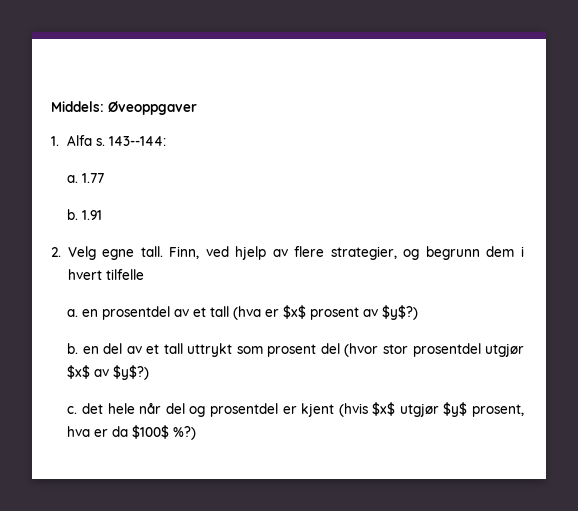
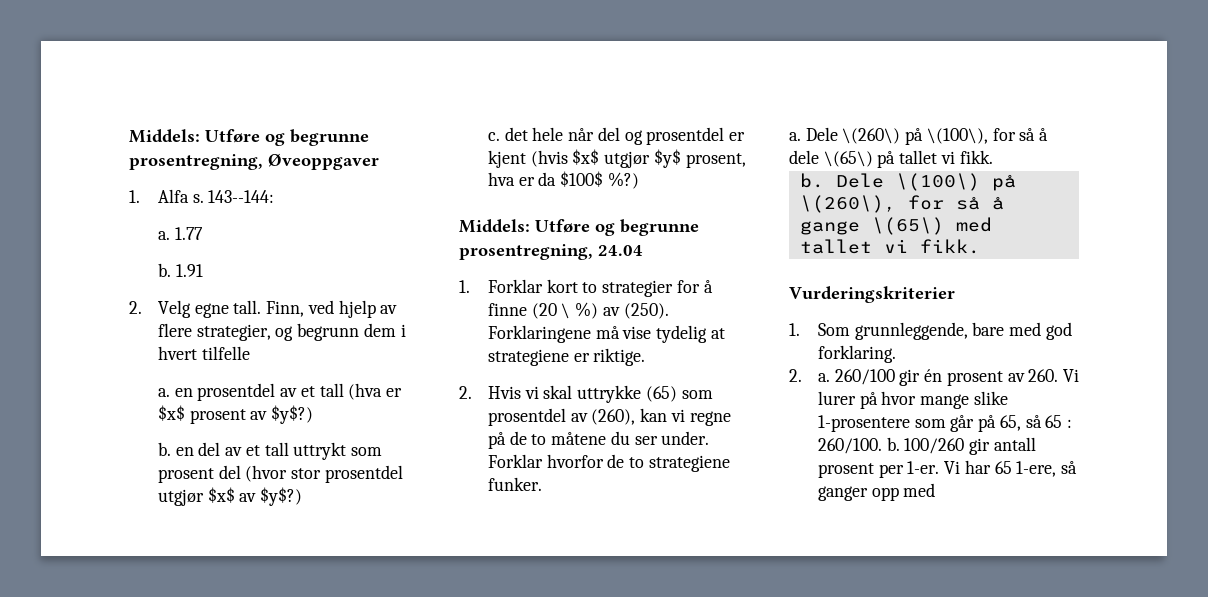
- Middels: Øveoppgaver
+ Middels: Utføre og begrunne prosentregning, Øveoppgaver
+ Middels: Utføre og begrunne prosentregning, 24.04
+ 1. Forklar kort to strategier for å finne (20 \ %) av (250). Forklaringene må vise tydelig at strategiene er riktige.
+ 2. Hvis vi skal uttrykke (65) som prosentdel av (260), kan vi regne på de to måtene du ser under. Forklar hvorfor de to strategiene funker.
+ a. Dele \(260\) på \(100\), for så å dele \(65\) på tallet vi fikk.
+ b. Dele \(100\) på \(260\), for så å gange \(65\) med tallet vi fikk.
+ Vurderingskriterier
+ 1. Som grunnleggende, bare med god forklaring.
+ 2. a. 260/100 gir én prosent av 260. Vi lurer på hvor mange slike 1-prosentere som går på 65, så 65 : 260/100. b. 100/260 gir antall prosent per 1-er. Vi har 65 1-ere, så ganger opp med

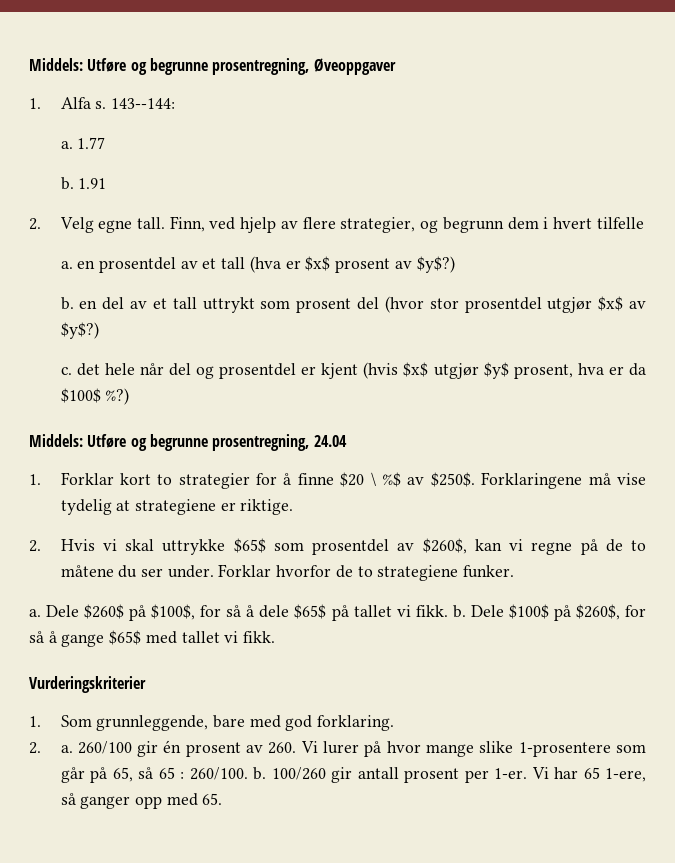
- 1. Forklar kort to strategier for å finne (20 \ %) av (250).
+ 1. Forklar kort to strategier for å finne $20 \ %$ av $250$.
- 2. Hvis vi skal uttrykke (65) som prosentdel av (260), kan vi regne på de to måtene du ser under.
+ 2. Hvis vi skal uttrykke $65$ som prosentdel av $260$, kan vi regne på de to måtene du ser under.
- Dele \(260\) på \(100\), for så å dele \(65\) på tallet vi fikk.
- b.
+ Dele $260$ på $100$, for så å dele $65$ på tallet vi fikk. b.
- Dele \(100\) på \(260\), for så å gange \(65\) med tallet vi fikk.
+ Dele $100$ på $260$, for så å gange $65$ med tallet vi fikk.
- Vi har 65 1-ere, så ganger opp med
+ Vi har 65 1-ere, så ganger opp med 65.

